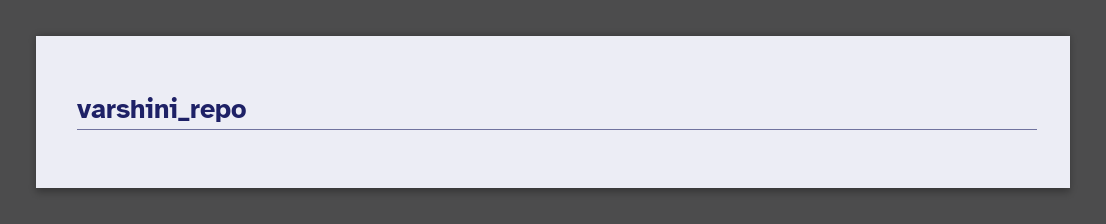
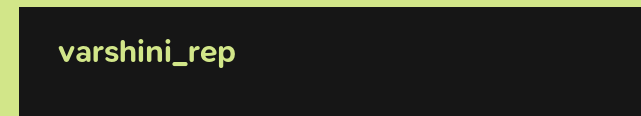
- varshini_repo
+ varshini_rep

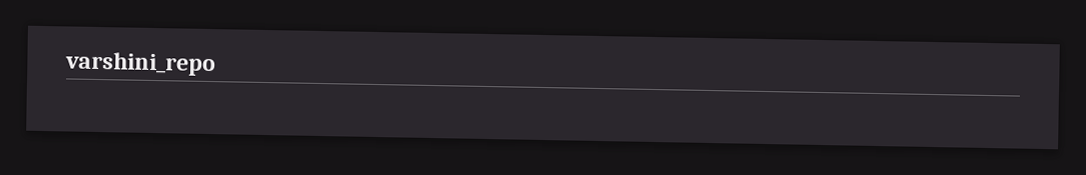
- varshini_rep
+ varshini_repo

